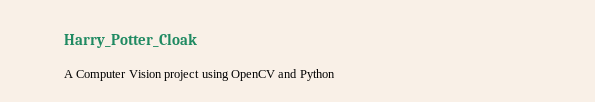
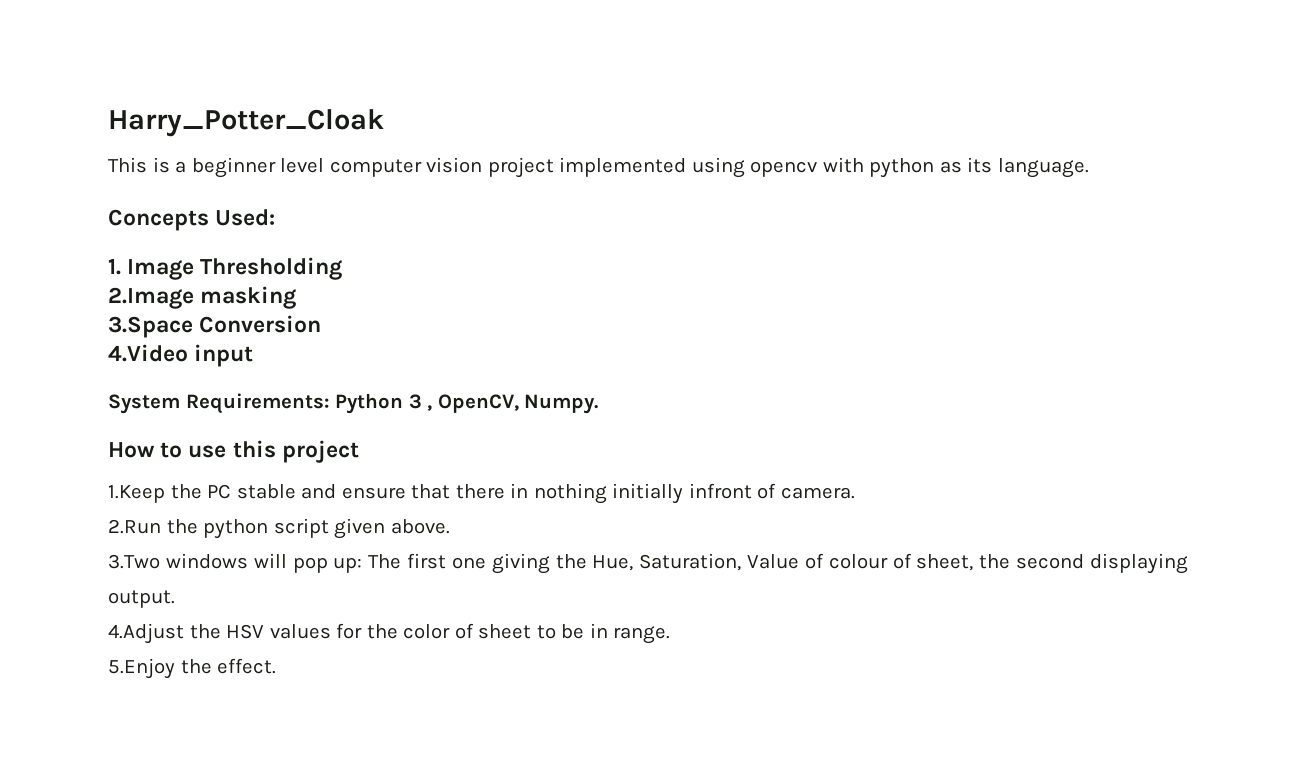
- A Computer Vision project using OpenCV and Python
+ This is a beginner level computer vision project implemented using opencv with python as its language.
+ Concepts Used:
+ 1. Image Thresholding
+ 2.Image masking
+ 3.Space Conversion
+ 4.Video input
+ System Requirements: Python 3 , OpenCV, Numpy.
+ How to use this project
+ 1.Keep the PC stable and ensure that there in nothing initially infront of camera.
+ 2.Run the python script given above.
+ 3.Two windows will pop up: The first one giving the Hue, Saturation, Value of colour of sheet, the second displaying output.
+ 4.Adjust the HSV values for the color of sheet to be in range.
+ 5.Enjoy the effect.

